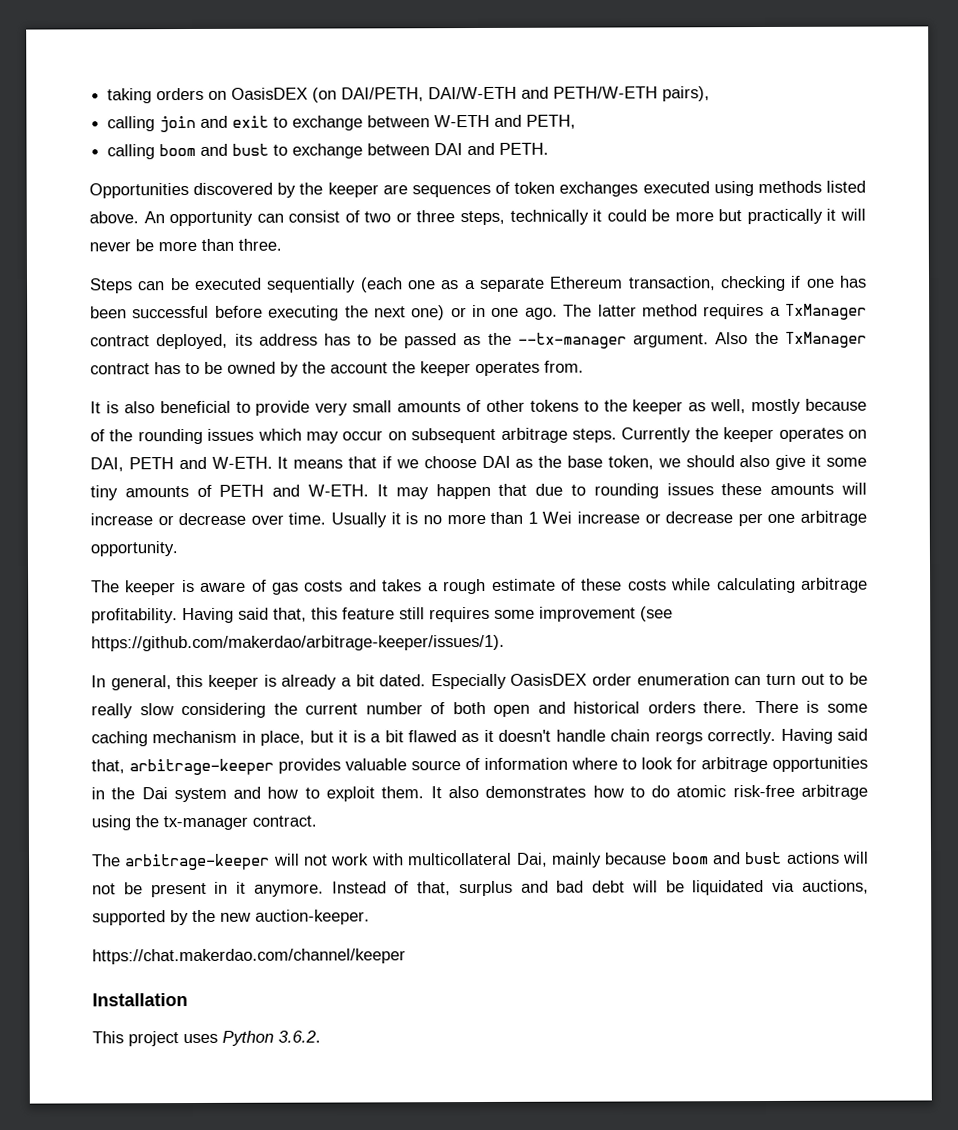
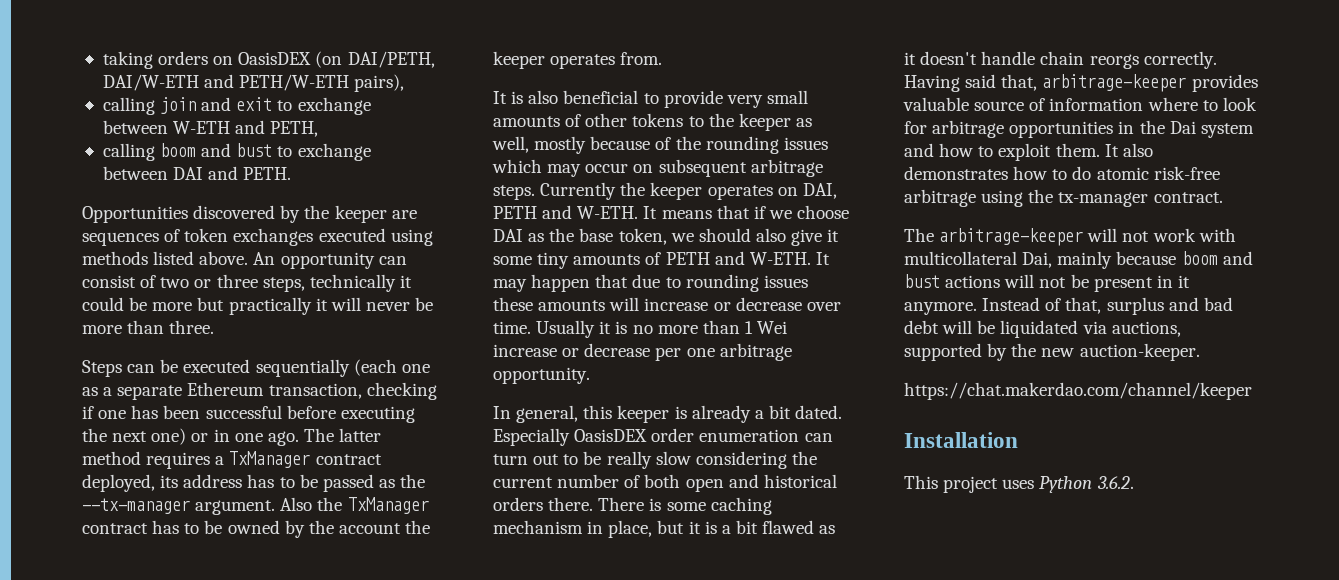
- The keeper is aware of gas costs and takes a rough estimate of these costs while calculating arbitrage profitability. Having said that, this feature still requires some improvement (see https://github.com/makerdao/arbitrage-keeper/issues/1).

